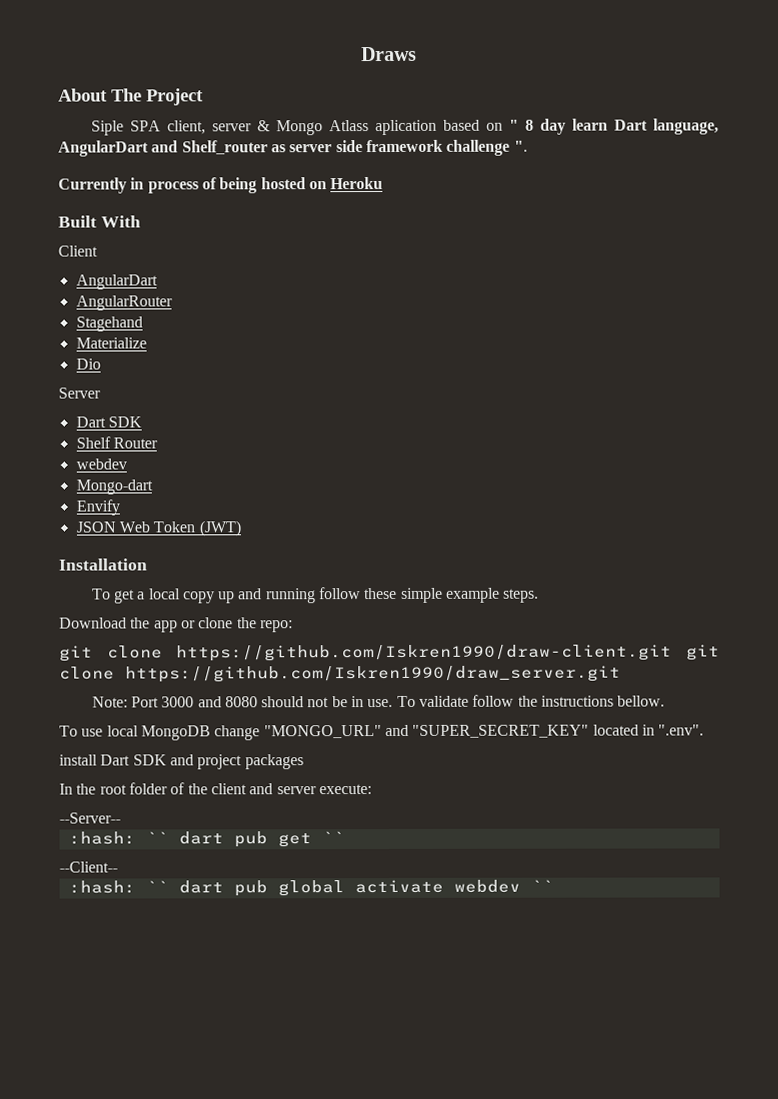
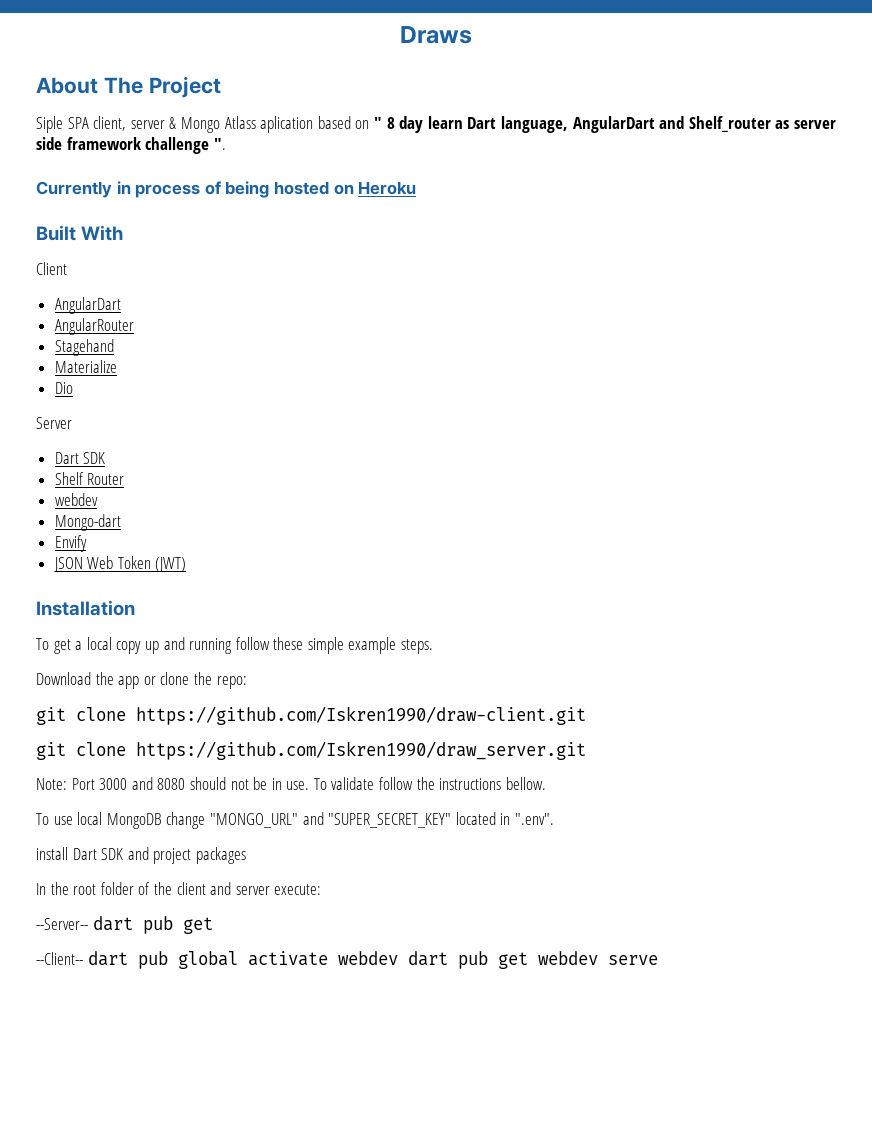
- git clone https://github.com/Iskren1990/draw-client.git git clone https://github.com/Iskren1990/draw_server.git
+ git clone https://github.com/Iskren1990/draw-client.git
+ git clone https://github.com/Iskren1990/draw_server.git
- --Server--
- :hash: `` dart pub get ``
+ --Server-- dart pub get
- --Client--
- :hash: `` dart pub global activate webdev ``
+ --Client-- dart pub global activate webdev dart pub get webdev serve

